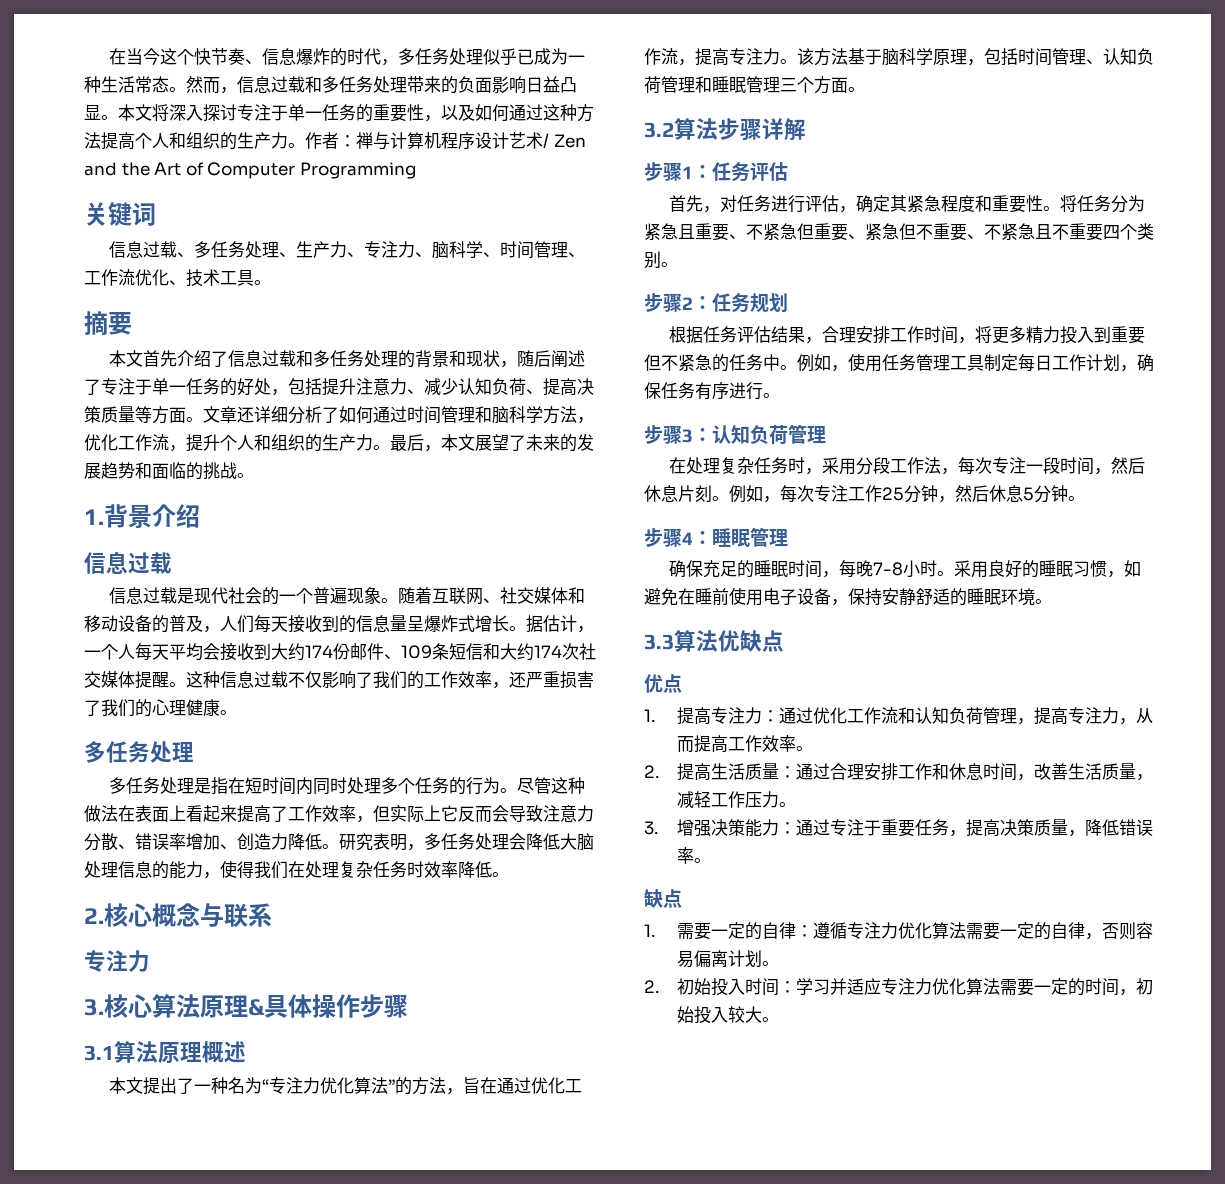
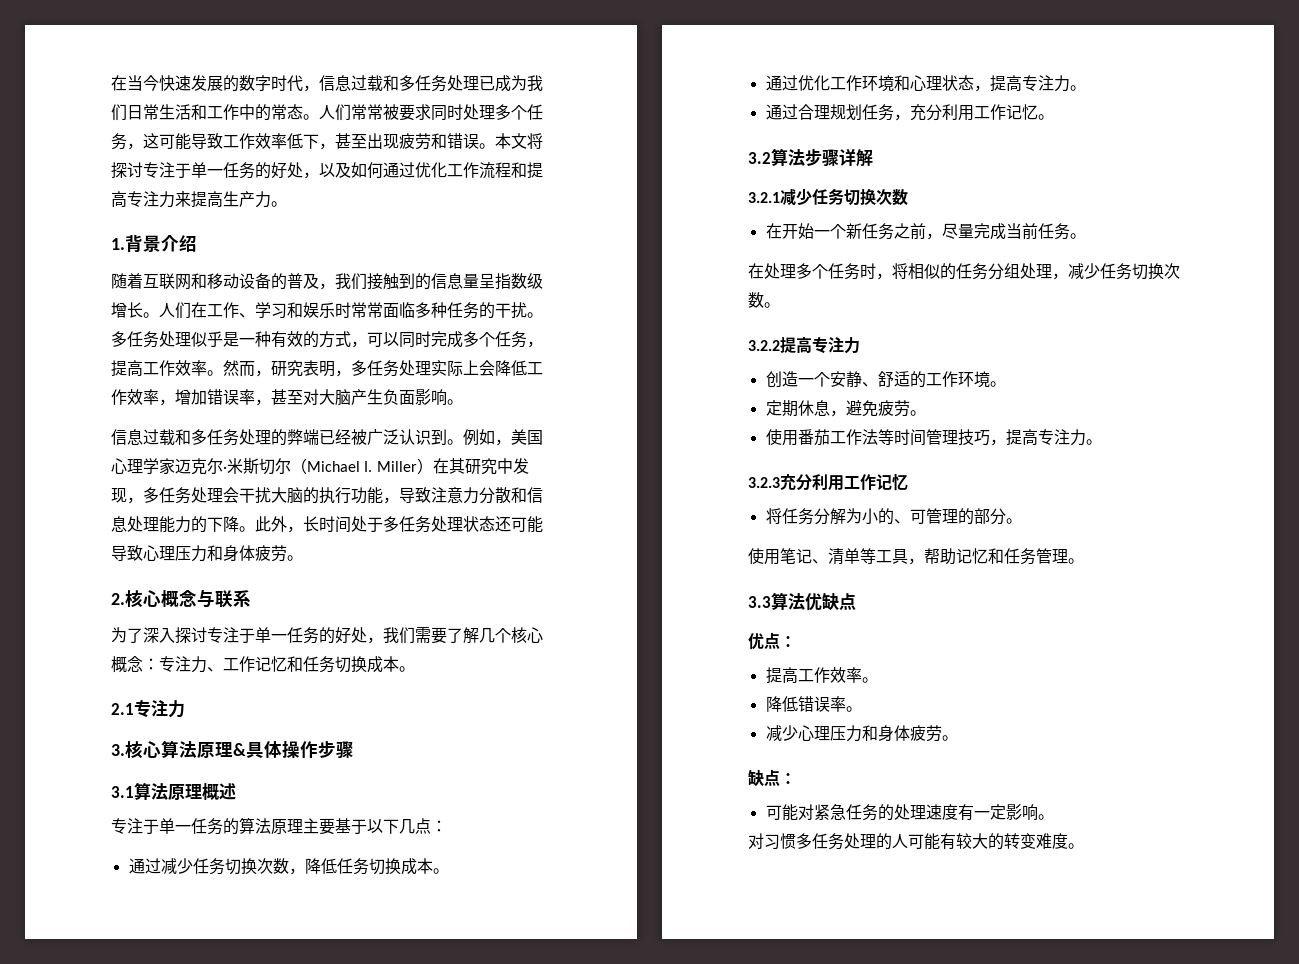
- 在当今这个快节奏、信息爆炸的时代，多任务处理似乎已成为一种生活常态。然而，信息过载和多任务处理带来的负面影响日益凸显。本文将深入探讨专注于单一任务的重要性，以及如何通过这种方法提高个人和组织的生产力。作者：禅与计算机程序设计艺术/ Zen and the Art of Computer Programming
- 关键词
- 信息过载、多任务处理、生产力、专注力、脑科学、时间管理、工作流优化、技术工具。
- 摘要
- 本文首先介绍了信息过载和多任务处理的背景和现状，随后阐述了专注于单一任务的好处，包括提升注意力、减少认知负荷、提高决策质量等方面。文章还详细分析了如何通过时间管理和脑科学方法，优化工作流，提升个人和组织的生产力。最后，本文展望了未来的发展趋势和面临的挑战。
+ 在当今快速发展的数字时代，信息过载和多任务处理已成为我们日常生活和工作中的常态。人们常常被要求同时处理多个任务，这可能导致工作效率低下，甚至出现疲劳和错误。本文将探讨专注于单一任务的好处，以及如何通过优化工作流程和提高专注力来提高生产力。
  1.背景介绍
- 信息过载
- 信息过载是现代社会的一个普遍现象。随着互联网、社交媒体和移动设备的普及，人们每天接收到的信息量呈爆炸式增长。据估计，一个人每天平均会接收到大约174份邮件、109条短信和大约174次社交媒体提醒。这种信息过载不仅影响了我们的工作效率，还严重损害了我们的心理健康。
- 多任务处理
- 多任务处理是指在短时间内同时处理多个任务的行为。尽管这种做法在表面上看起来提高了工作效率，但实际上它反而会导致注意力分散、错误率增加、创造力降低。研究表明，多任务处理会降低大脑处理信息的能力，使得我们在处理复杂任务时效率降低。
+ 随着互联网和移动设备的普及，我们接触到的信息量呈指数级增长。人们在工作、学习和娱乐时常常面临多种任务的干扰。多任务处理似乎是一种有效的方式，可以同时完成多个任务，提高工作效率。然而，研究表明，多任务处理实际上会降低工作效率，增加错误率，甚至对大脑产生负面影响。
+ 信息过载和多任务处理的弊端已经被广泛认识到。例如，美国心理学家迈克尔·米斯切尔（Michael I. Miller）在其研究中发现，多任务处理会干扰大脑的执行功能，导致注意力分散和信息处理能力的下降。此外，长时间处于多任务处理状态还可能导致心理压力和身体疲劳。
  2.核心概念与联系
- 专注力
+ 为了深入探讨专注于单一任务的好处，我们需要了解几个核心概念：专注力、工作记忆和任务切换成本。
+ 2.1专注力
- 本文提出了一种名为“专注力优化算法”的方法，旨在通过优化工作流，提高专注力。该方法基于脑科学原理，包括时间管理、认知负荷管理和睡眠管理三个方面。
+ 专注于单一任务的算法原理主要基于以下几点：
+ 通过减少任务切换次数，降低任务切换成本。
+ 通过优化工作环境和心理状态，提高专注力。
+ 通过合理规划任务，充分利用工作记忆。
- 步骤1：任务评估
- 首先，对任务进行评估，确定其紧急程度和重要性。将任务分为紧急且重要、不紧急但重要、紧急但不重要、不紧急且不重要四个类别。
- 步骤2：任务规划
- 根据任务评估结果，合理安排工作时间，将更多精力投入到重要但不紧急的任务中。例如，使用任务管理工具制定每日工作计划，确保任务有序进行。
- 步骤3：认知负荷管理
- 在处理复杂任务时，采用分段工作法，每次专注一段时间，然后休息片刻。例如，每次专注工作25分钟，然后休息5分钟。
- 步骤4：睡眠管理
- 确保充足的睡眠时间，每晚7-8小时。采用良好的睡眠习惯，如避免在睡前使用电子设备，保持安静舒适的睡眠环境。
+ 3.2.1减少任务切换次数
+ 在开始一个新任务之前，尽量完成当前任务。
+ 在处理多个任务时，将相似的任务分组处理，减少任务切换次数。
+ 3.2.2提高专注力
+ 创造一个安静、舒适的工作环境。
+ 定期休息，避免疲劳。
+ 使用番茄工作法等时间管理技巧，提高专注力。
+ 3.2.3充分利用工作记忆
+ 将任务分解为小的、可管理的部分。
+ 使用笔记、清单等工具，帮助记忆和任务管理。
- 优点
- 1.提高专注力：通过优化工作流和认知负荷管理，提高专注力，从而提高工作效率。
- 2.提高生活质量：通过合理安排工作和休息时间，改善生活质量，减轻工作压力。
- 3.增强决策能力：通过专注于重要任务，提高决策质量，降低错误率。
- 缺点
- 1.需要一定的自律：遵循专注力优化算法需要一定的自律，否则容易偏离计划。
- 2.初始投入时间：学习并适应专注力优化算法需要一定的时间，初始投入较大。
+ 优点：
+ 提高工作效率。
+ 降低错误率。
+ 减少心理压力和身体疲劳。
+ 缺点：
+ 可能对紧急任务的处理速度有一定影响。
+ 对习惯多任务处理的人可能有较大的转变难度。

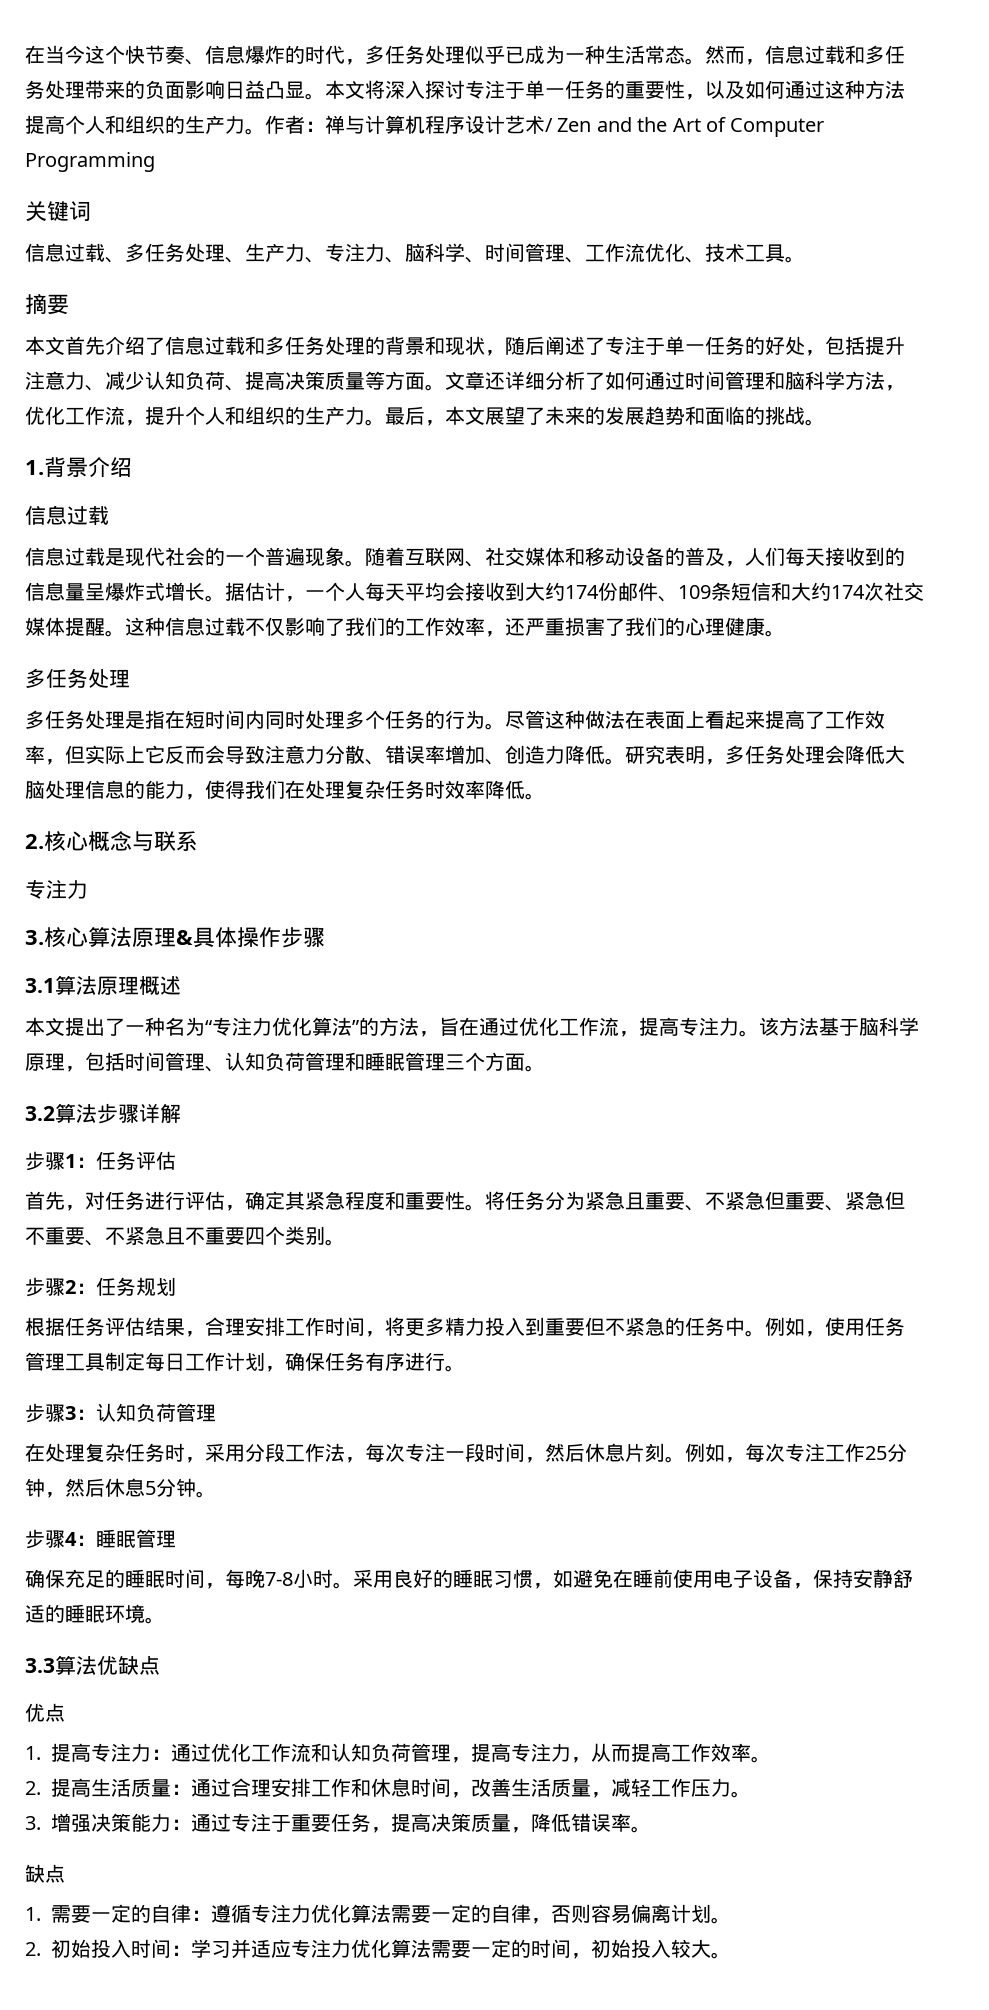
- 在当今快速发展的数字时代，信息过载和多任务处理已成为我们日常生活和工作中的常态。人们常常被要求同时处理多个任务，这可能导致工作效率低下，甚至出现疲劳和错误。本文将探讨专注于单一任务的好处，以及如何通过优化工作流程和提高专注力来提高生产力。
+ 在当今这个快节奏、信息爆炸的时代，多任务处理似乎已成为一种生活常态。然而，信息过载和多任务处理带来的负面影响日益凸显。本文将深入探讨专注于单一任务的重要性，以及如何通过这种方法提高个人和组织的生产力。作者：禅与计算机程序设计艺术/ Zen and the Art of Computer Programming
+ 关键词
+ 信息过载、多任务处理、生产力、专注力、脑科学、时间管理、工作流优化、技术工具。
+ 摘要
+ 本文首先介绍了信息过载和多任务处理的背景和现状，随后阐述了专注于单一任务的好处，包括提升注意力、减少认知负荷、提高决策质量等方面。文章还详细分析了如何通过时间管理和脑科学方法，优化工作流，提升个人和组织的生产力。最后，本文展望了未来的发展趋势和面临的挑战。
  1.背景介绍
- 随着互联网和移动设备的普及，我们接触到的信息量呈指数级增长。人们在工作、学习和娱乐时常常面临多种任务的干扰。多任务处理似乎是一种有效的方式，可以同时完成多个任务，提高工作效率。然而，研究表明，多任务处理实际上会降低工作效率，增加错误率，甚至对大脑产生负面影响。
- 信息过载和多任务处理的弊端已经被广泛认识到。例如，美国心理学家迈克尔·米斯切尔（Michael I. Miller）在其研究中发现，多任务处理会干扰大脑的执行功能，导致注意力分散和信息处理能力的下降。此外，长时间处于多任务处理状态还可能导致心理压力和身体疲劳。
+ 信息过载
+ 信息过载是现代社会的一个普遍现象。随着互联网、社交媒体和移动设备的普及，人们每天接收到的信息量呈爆炸式增长。据估计，一个人每天平均会接收到大约174份邮件、109条短信和大约174次社交媒体提醒。这种信息过载不仅影响了我们的工作效率，还严重损害了我们的心理健康。
+ 多任务处理
+ 多任务处理是指在短时间内同时处理多个任务的行为。尽管这种做法在表面上看起来提高了工作效率，但实际上它反而会导致注意力分散、错误率增加、创造力降低。研究表明，多任务处理会降低大脑处理信息的能力，使得我们在处理复杂任务时效率降低。
  2.核心概念与联系
- 为了深入探讨专注于单一任务的好处，我们需要了解几个核心概念：专注力、工作记忆和任务切换成本。
- 2.1专注力
+ 专注力
- 专注于单一任务的算法原理主要基于以下几点：
- 通过减少任务切换次数，降低任务切换成本。
- 通过优化工作环境和心理状态，提高专注力。
- 通过合理规划任务，充分利用工作记忆。
+ 本文提出了一种名为“专注力优化算法”的方法，旨在通过优化工作流，提高专注力。该方法基于脑科学原理，包括时间管理、认知负荷管理和睡眠管理三个方面。
- 3.2.1减少任务切换次数
- 在开始一个新任务之前，尽量完成当前任务。
- 在处理多个任务时，将相似的任务分组处理，减少任务切换次数。
- 3.2.2提高专注力
- 创造一个安静、舒适的工作环境。
- 定期休息，避免疲劳。
- 使用番茄工作法等时间管理技巧，提高专注力。
- 3.2.3充分利用工作记忆
- 将任务分解为小的、可管理的部分。
- 使用笔记、清单等工具，帮助记忆和任务管理。
+ 步骤1：任务评估
+ 首先，对任务进行评估，确定其紧急程度和重要性。将任务分为紧急且重要、不紧急但重要、紧急但不重要、不紧急且不重要四个类别。
+ 步骤2：任务规划
+ 根据任务评估结果，合理安排工作时间，将更多精力投入到重要但不紧急的任务中。例如，使用任务管理工具制定每日工作计划，确保任务有序进行。
+ 步骤3：认知负荷管理
+ 在处理复杂任务时，采用分段工作法，每次专注一段时间，然后休息片刻。例如，每次专注工作25分钟，然后休息5分钟。
+ 步骤4：睡眠管理
+ 确保充足的睡眠时间，每晚7-8小时。采用良好的睡眠习惯，如避免在睡前使用电子设备，保持安静舒适的睡眠环境。
- 优点：
- 提高工作效率。
- 降低错误率。
- 减少心理压力和身体疲劳。
- 缺点：
- 可能对紧急任务的处理速度有一定影响。
- 对习惯多任务处理的人可能有较大的转变难度。
+ 优点
+ 1.提高专注力：通过优化工作流和认知负荷管理，提高专注力，从而提高工作效率。
+ 2.提高生活质量：通过合理安排工作和休息时间，改善生活质量，减轻工作压力。
+ 3.增强决策能力：通过专注于重要任务，提高决策质量，降低错误率。
+ 缺点
+ 1.需要一定的自律：遵循专注力优化算法需要一定的自律，否则容易偏离计划。
+ 2.初始投入时间：学习并适应专注力优化算法需要一定的时间，初始投入较大。

